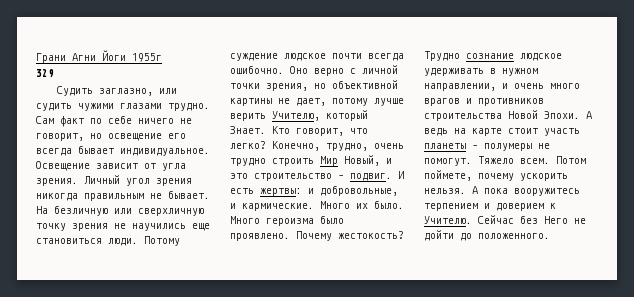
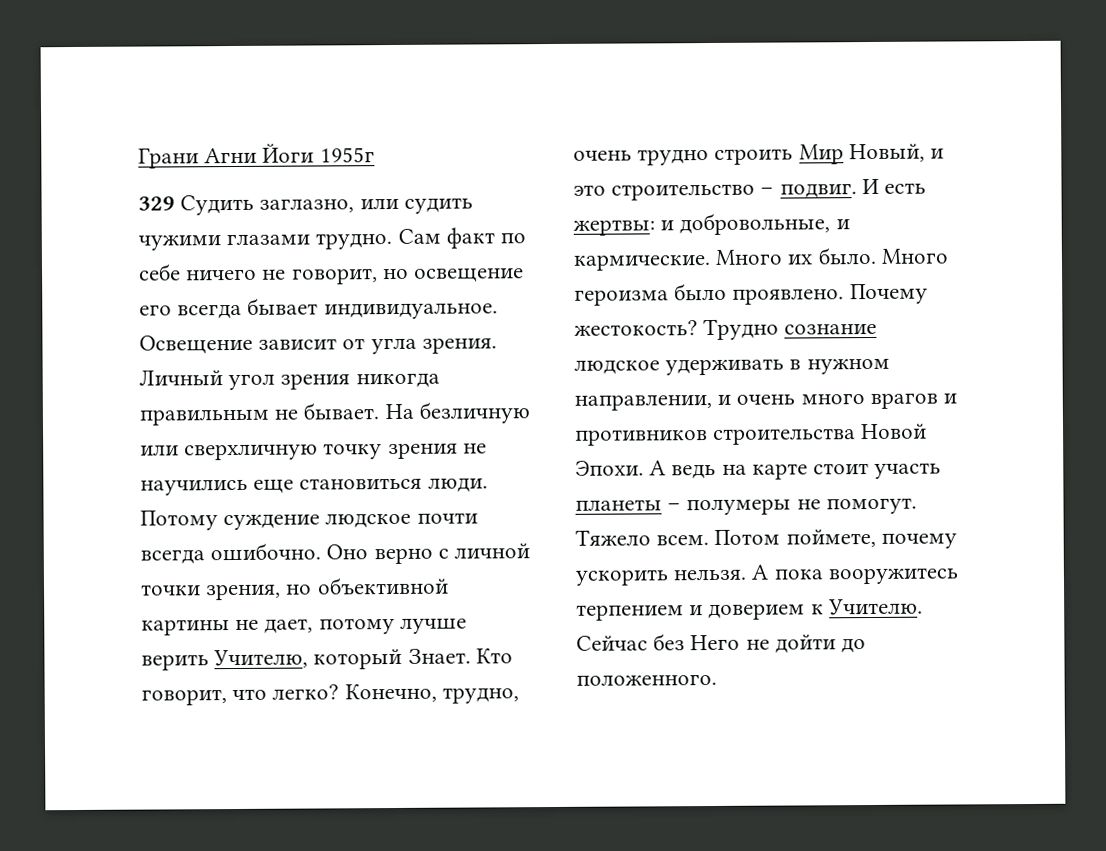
- 329
- Судить заглазно, или судить чужими глазами трудно.
+ 329 Судить заглазно, или судить чужими глазами трудно.

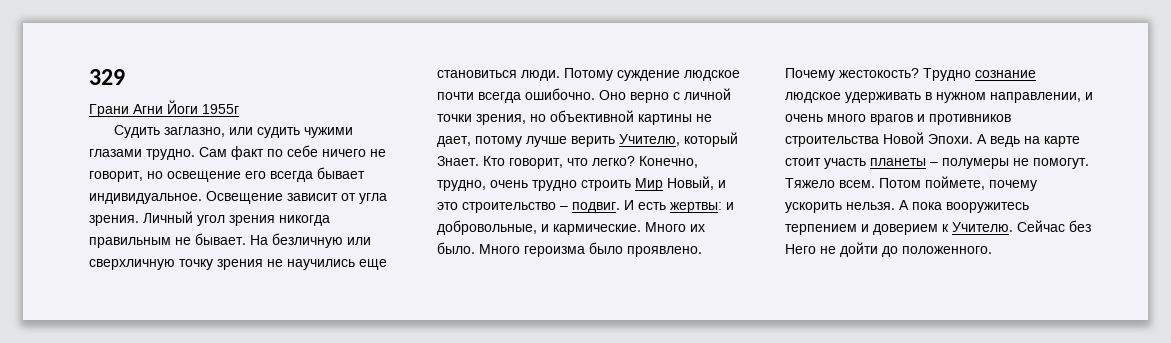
+ 329
- 329 Судить заглазно, или судить чужими глазами трудно.
+ Судить заглазно, или судить чужими глазами трудно.

